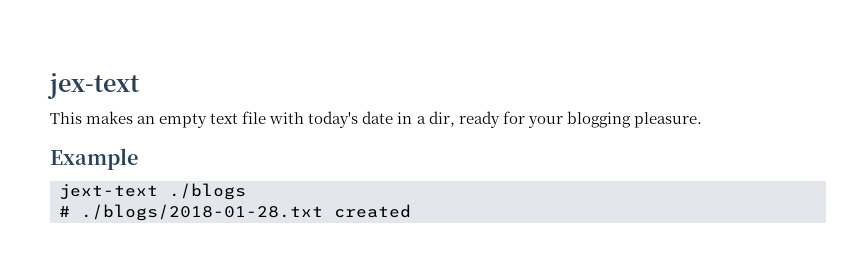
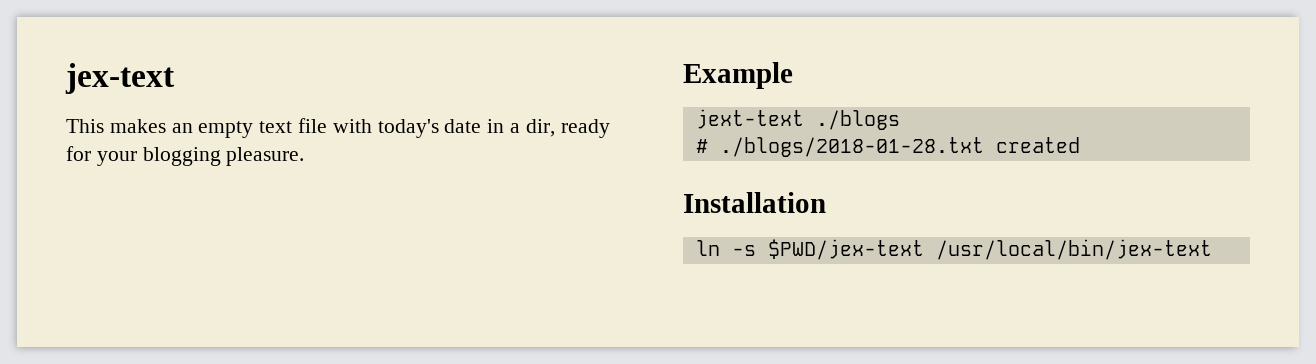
+ Installation
+ ln -s $PWD/jex-text /usr/local/bin/jex-text

